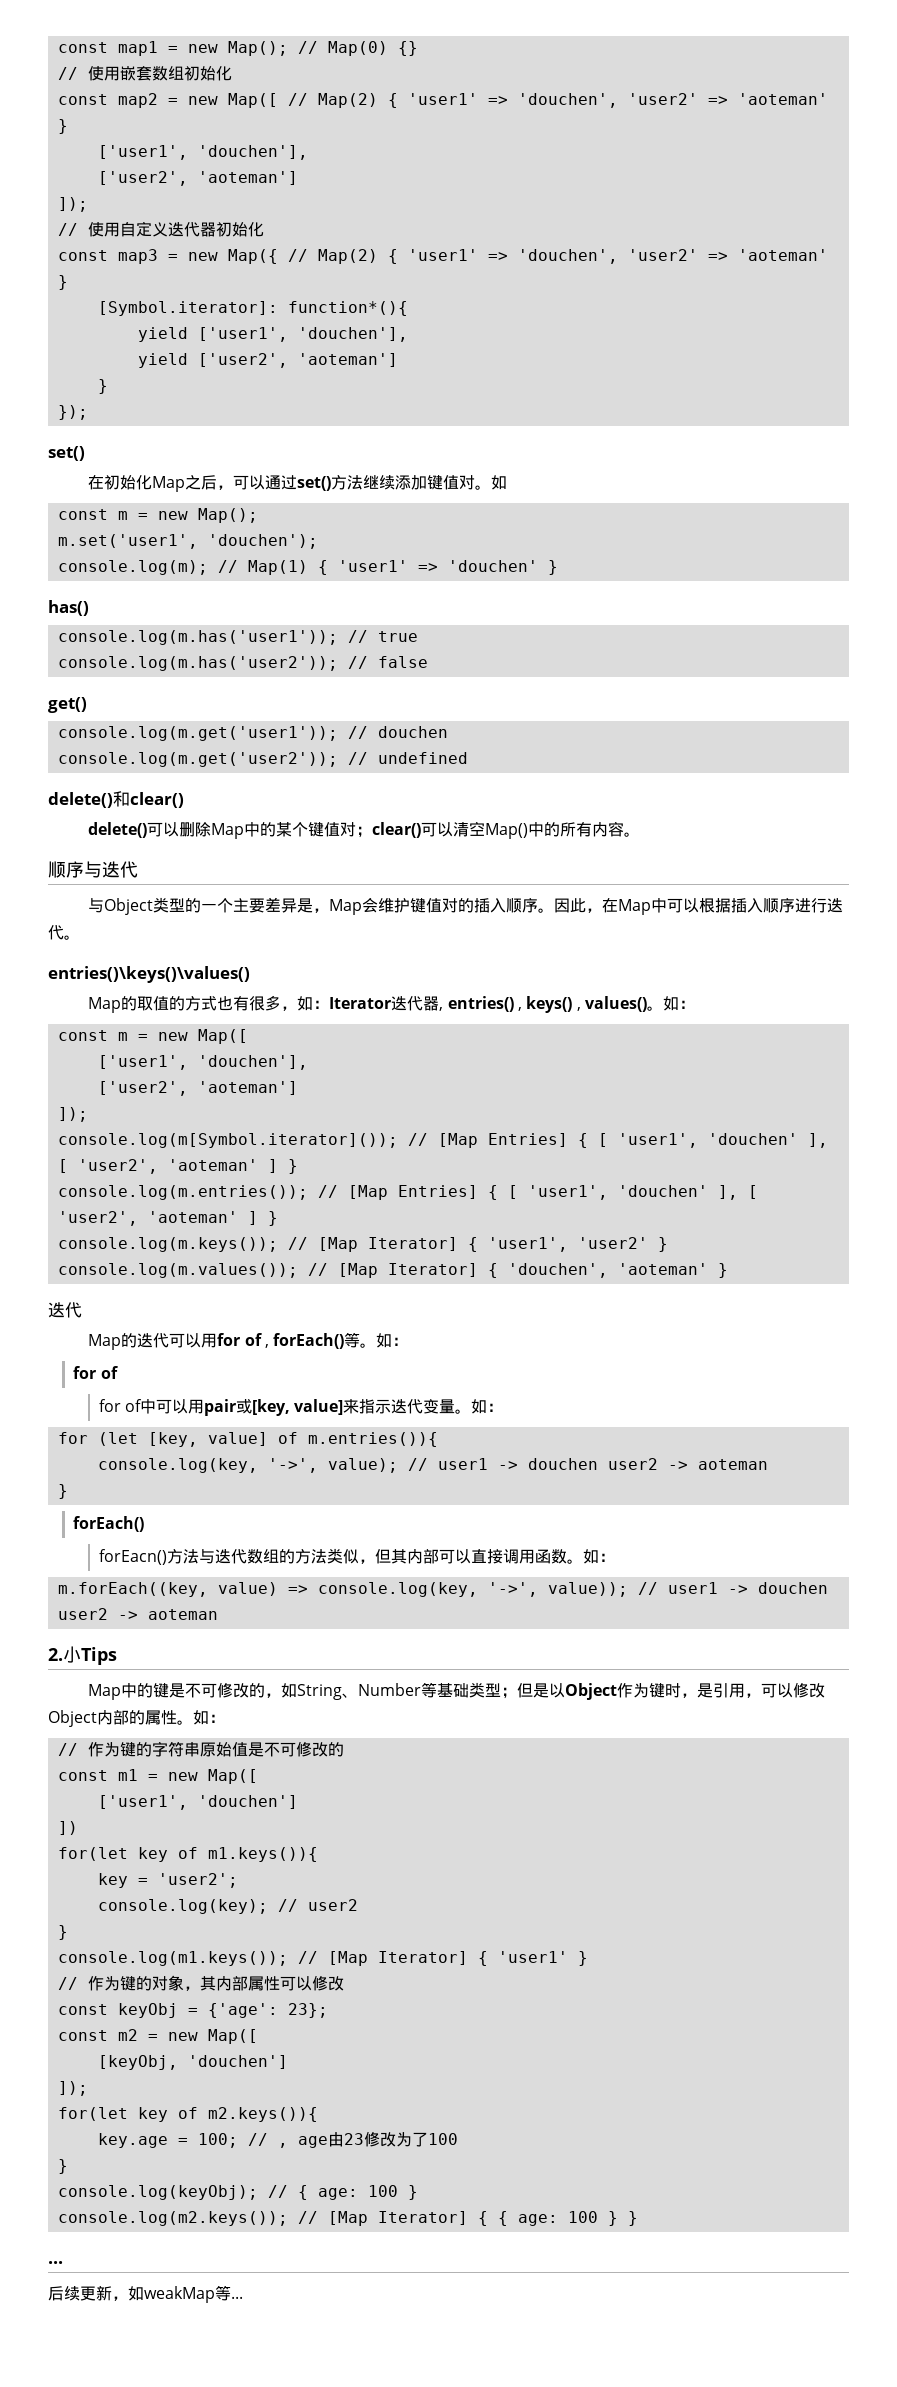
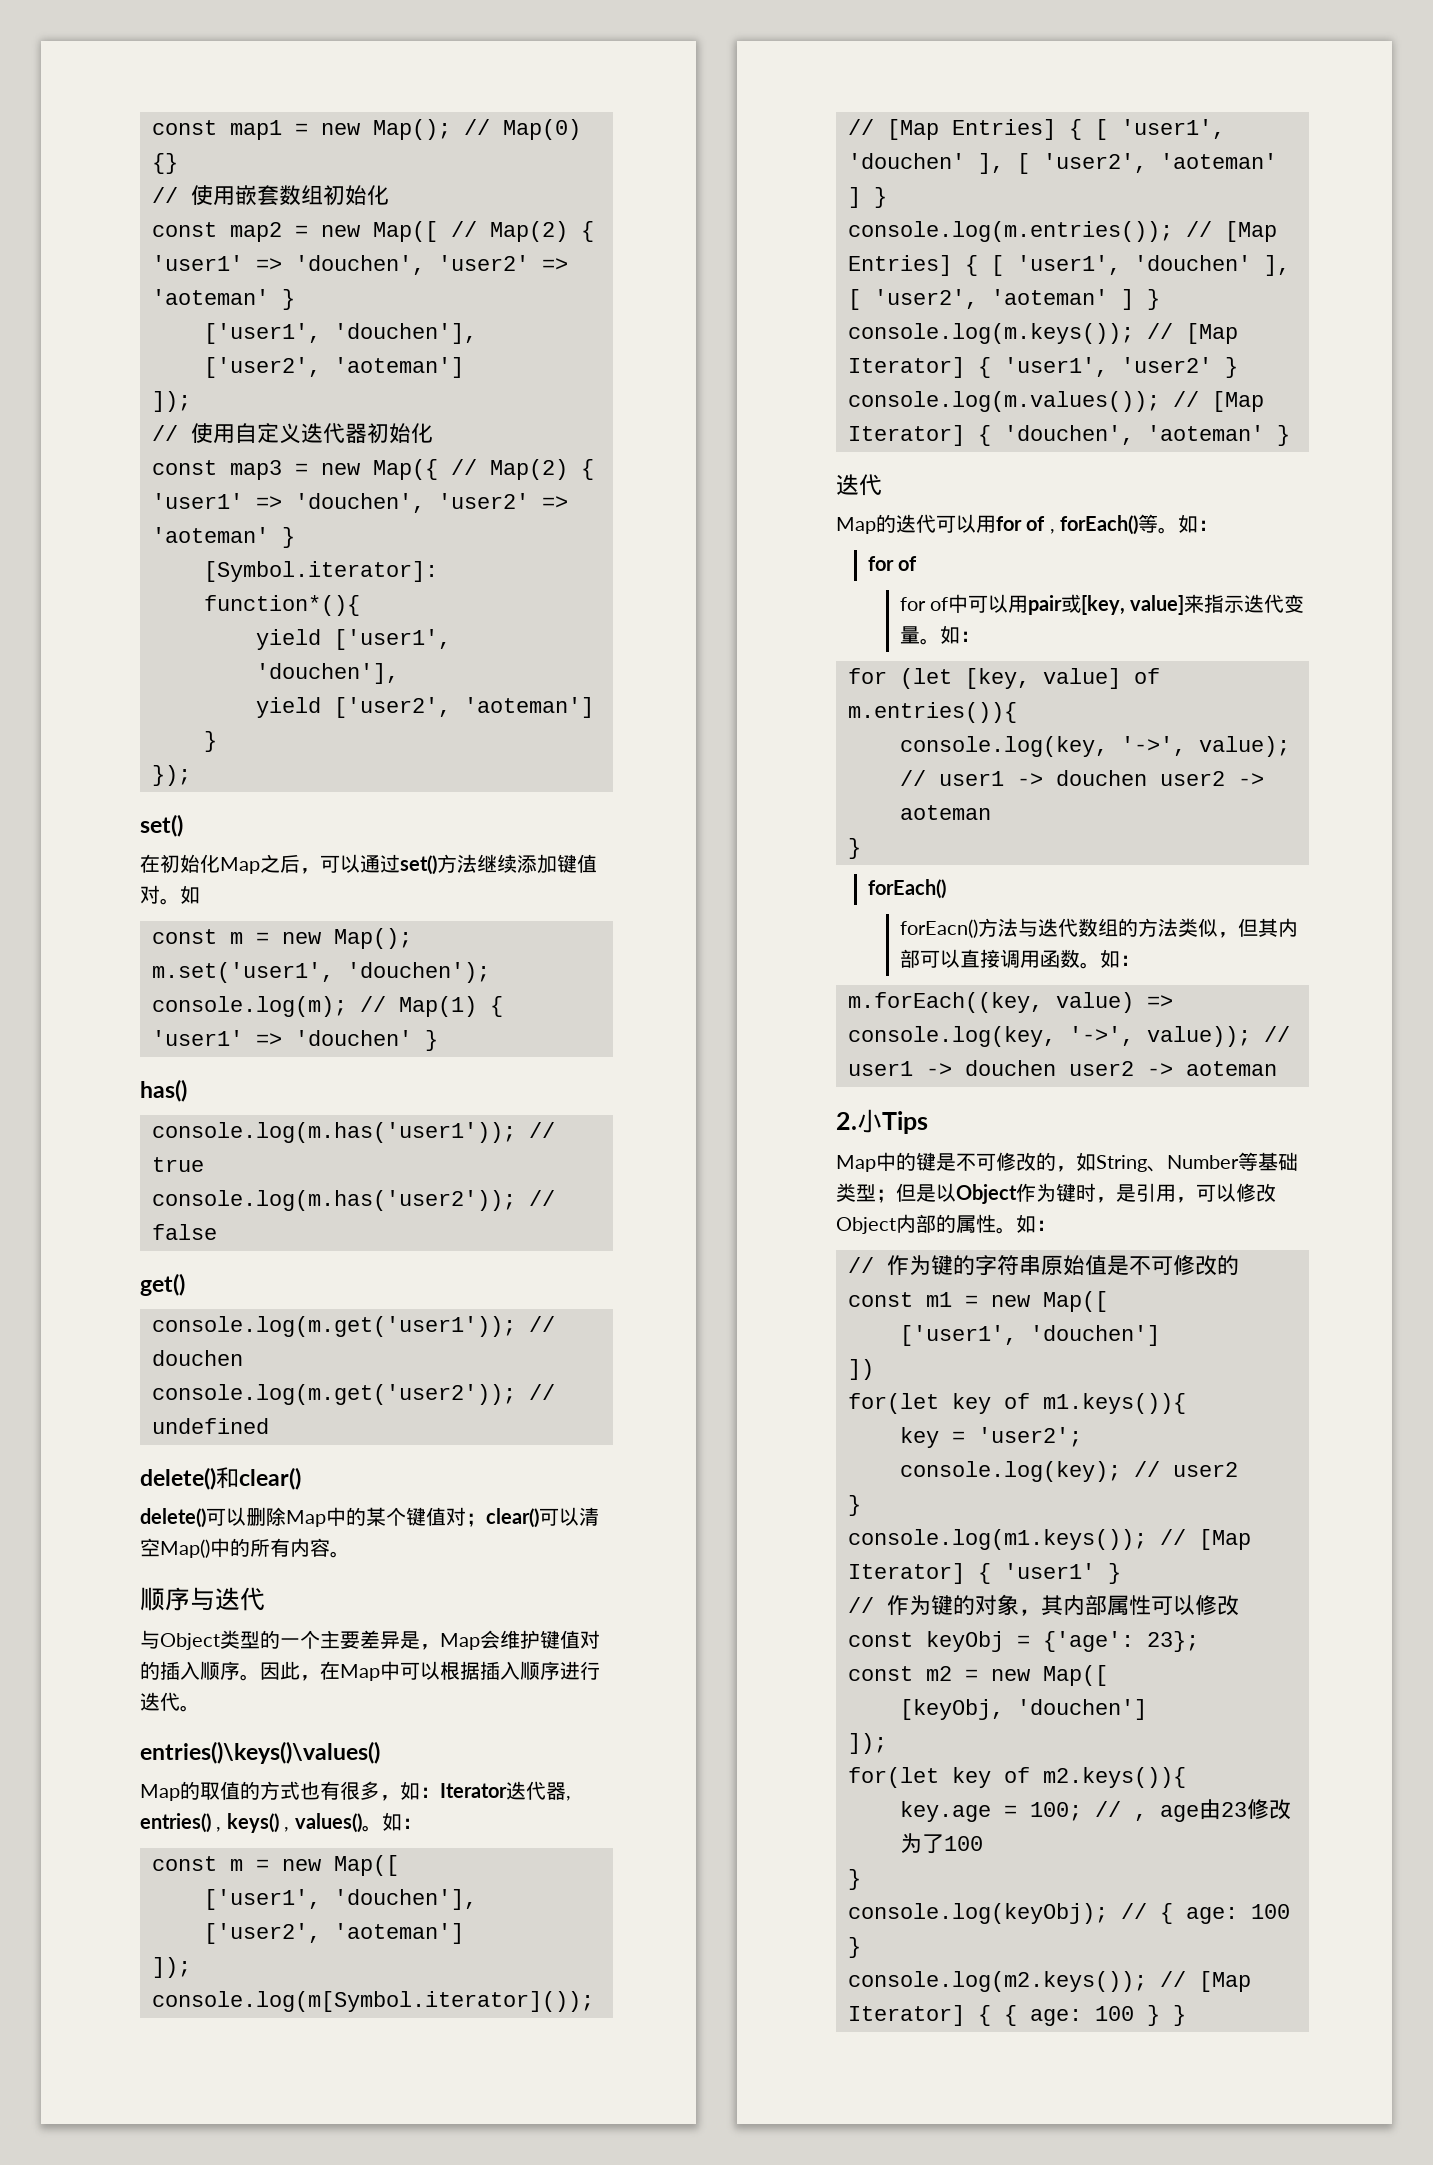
  console.log(m2.keys()); // [Map Iterator] { { age: 100 } }
- ...
- 后续更新，如weakMap等...

